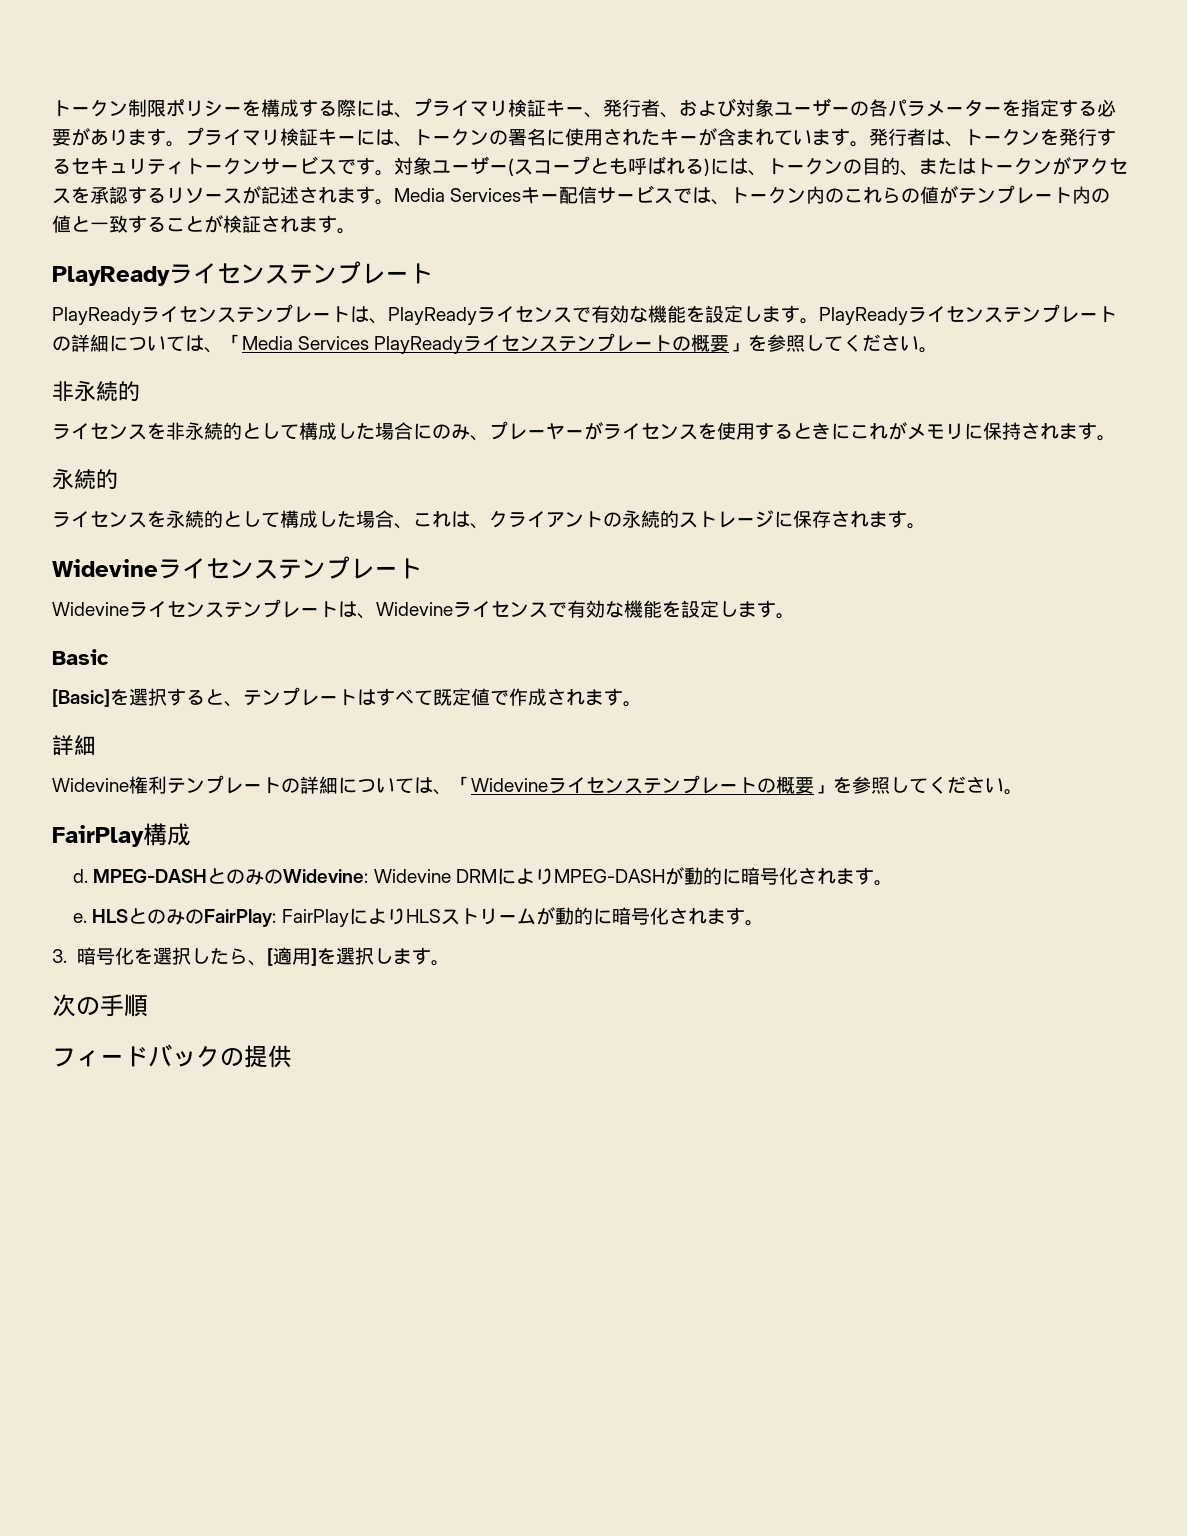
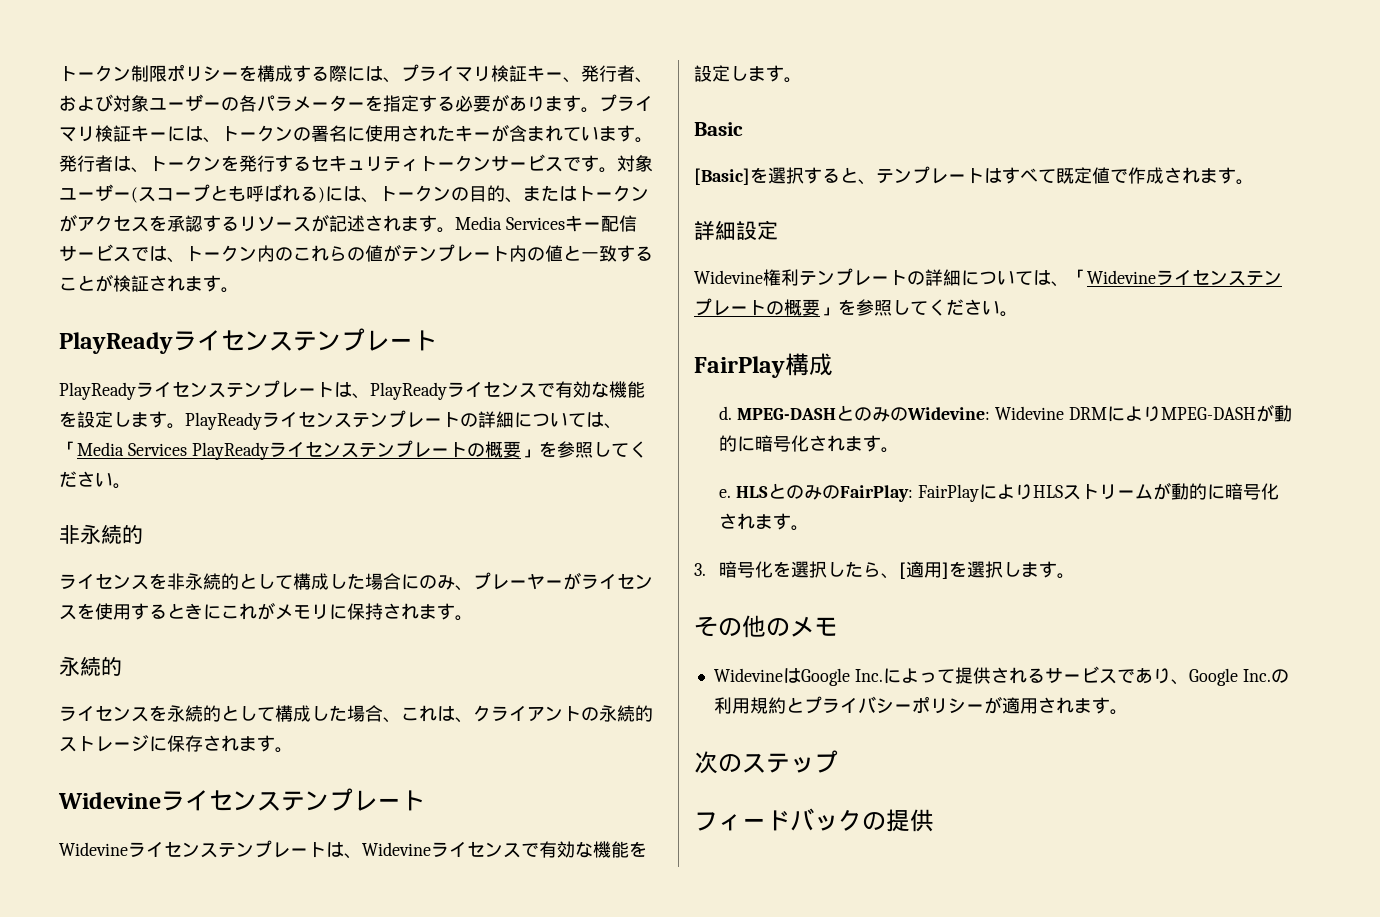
  [Basic]を選択すると、テンプレートはすべて既定値で作成されます。
- 詳細
+ 詳細設定
+ その他のメモ
+ WidevineはGoogle Inc.によって提供されるサービスであり、Google Inc.の利用規約とプライバシーポリシーが適用されます。
- 次の手順
+ 次のステップ

